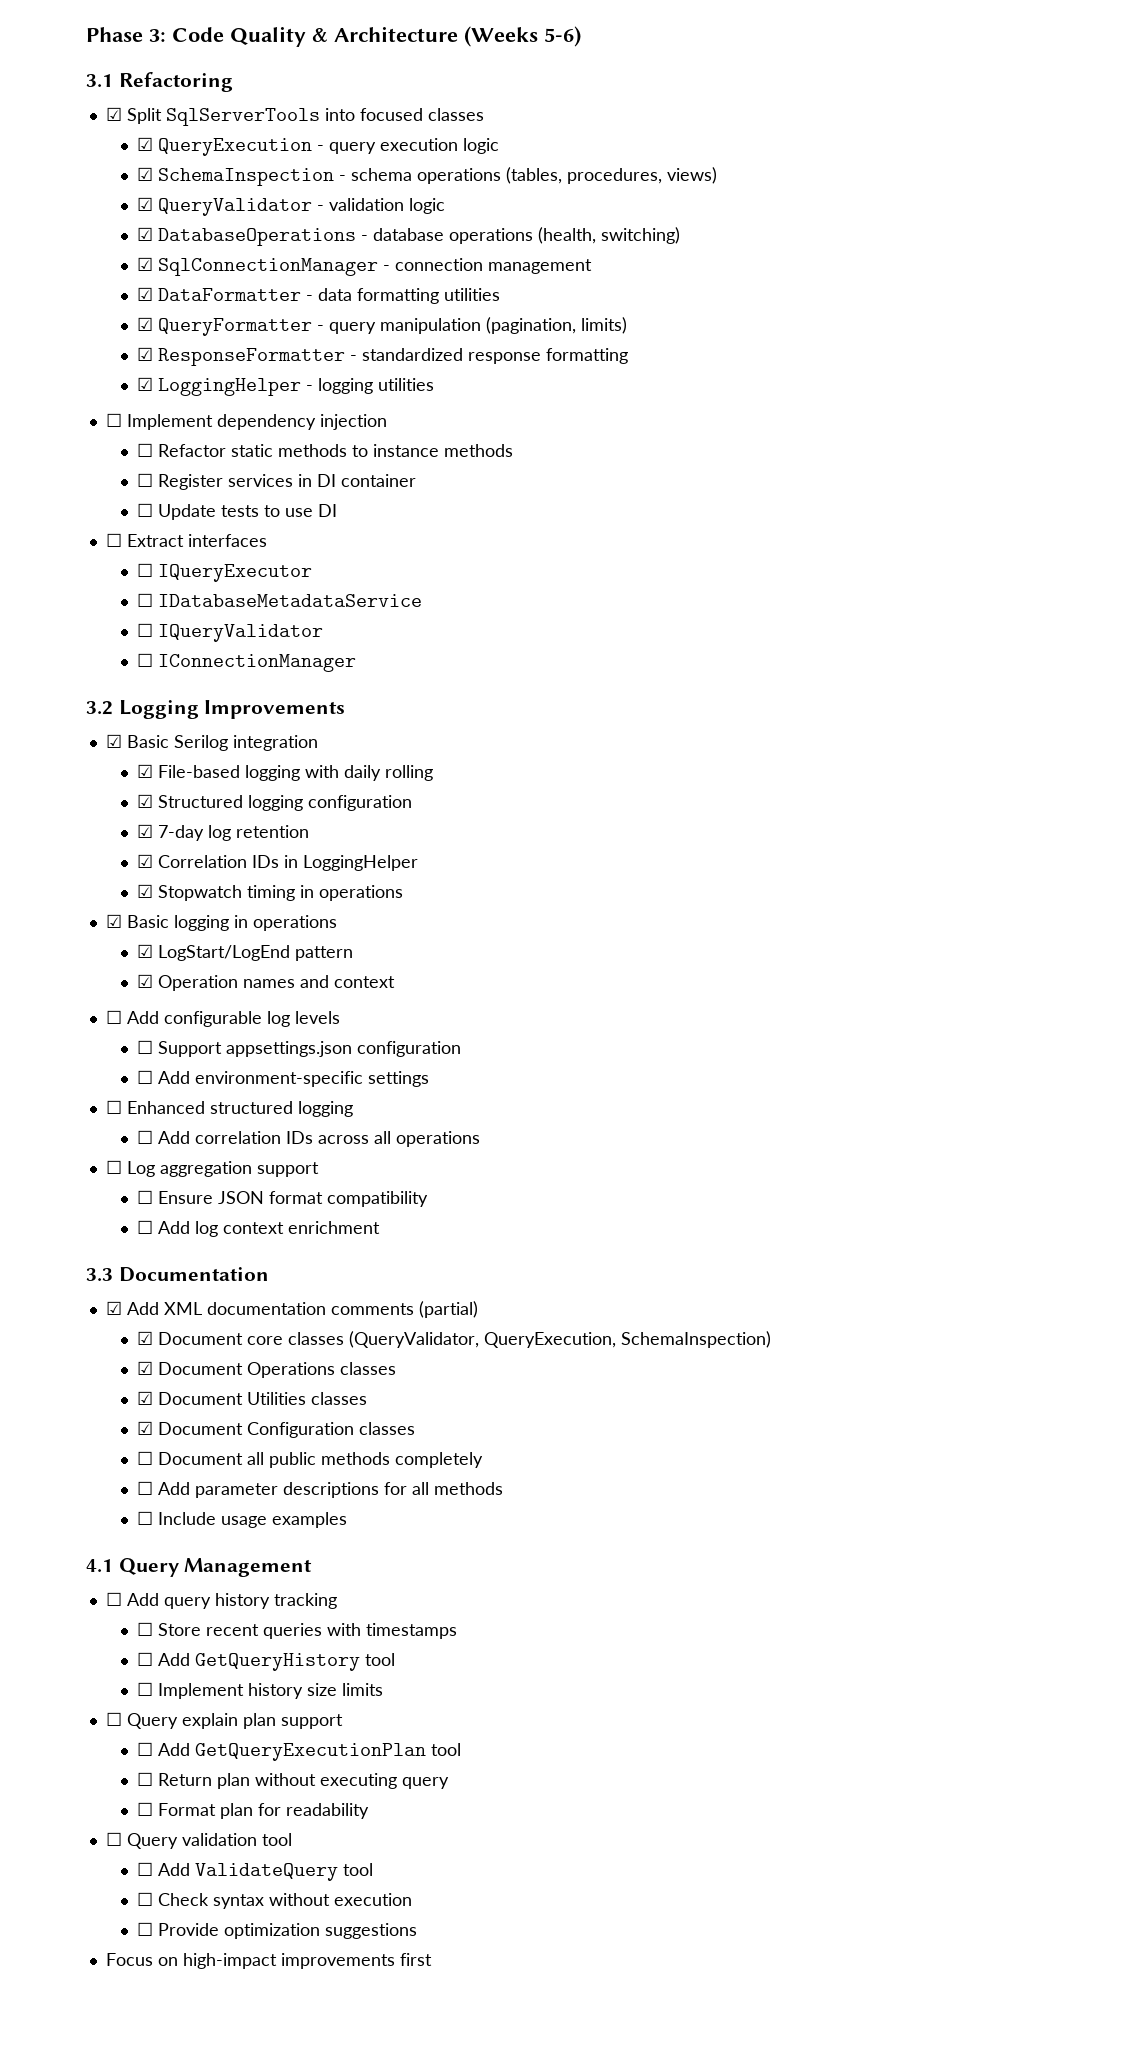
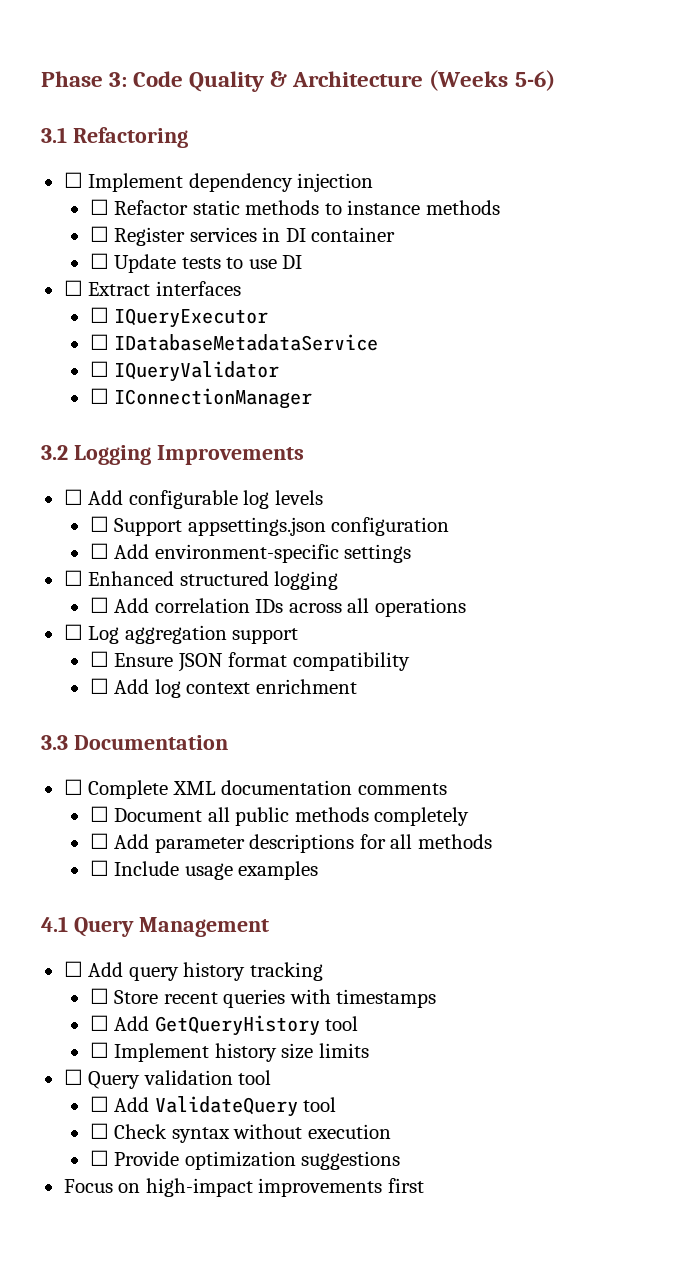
- ☑ Split SqlServerTools into focused classes
- ☑ QueryExecution - query execution logic
- ☑ SchemaInspection - schema operations (tables, procedures, views)
- ☑ QueryValidator - validation logic
- ☑ DatabaseOperations - database operations (health, switching)
- ☑ SqlConnectionManager - connection management
- ☑ DataFormatter - data formatting utilities
- ☑ QueryFormatter - query manipulation (pagination, limits)
- ☑ ResponseFormatter - standardized response formatting
- ☑ LoggingHelper - logging utilities
- ☑ Basic Serilog integration
- ☑ File-based logging with daily rolling
- ☑ Structured logging configuration
- ☑ 7-day log retention
- ☑ Correlation IDs in LoggingHelper
- ☑ Stopwatch timing in operations
- ☑ Basic logging in operations
- ☑ LogStart/LogEnd pattern
- ☑ Operation names and context
- ☑ Add XML documentation comments (partial)
- ☑ Document core classes (QueryValidator, QueryExecution, SchemaInspection)
- ☑ Document Operations classes
- ☑ Document Utilities classes
- ☑ Document Configuration classes
+ ☐ Complete XML documentation comments
- ☐ Query explain plan support
- ☐ Add GetQueryExecutionPlan tool
- ☐ Return plan without executing query
- ☐ Format plan for readability

